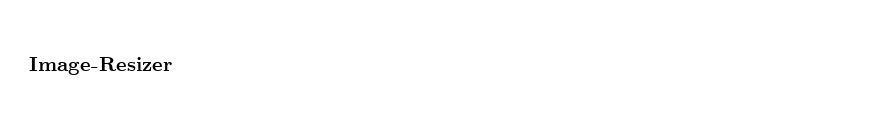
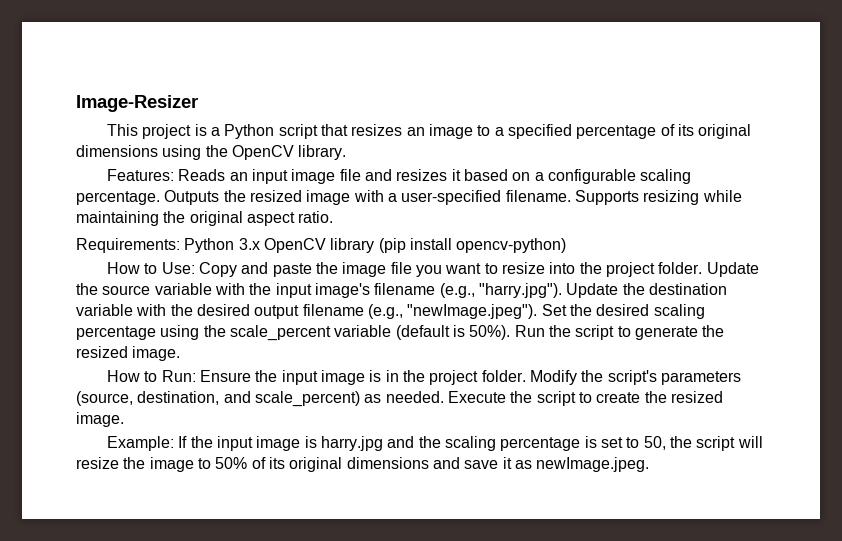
+ This project is a Python script that resizes an image to a specified percentage of its original dimensions using the OpenCV library.
+ Features: Reads an input image file and resizes it based on a configurable scaling percentage. Outputs the resized image with a user-specified filename. Supports resizing while maintaining the original aspect ratio.
+ Requirements: Python 3.x OpenCV library (pip install opencv-python)
+ How to Use: Copy and paste the image file you want to resize into the project folder. Update the source variable with the input image's filename (e.g., "harry.jpg"). Update the destination variable with the desired output filename (e.g., "newImage.jpeg"). Set the desired scaling percentage using the scale_percent variable (default is 50%). Run the script to generate the resized image.
+ How to Run: Ensure the input image is in the project folder. Modify the script's parameters (source, destination, and scale_percent) as needed. Execute the script to create the resized image.
+ Example: If the input image is harry.jpg and the scaling percentage is set to 50, the script will resize the image to 50% of its original dimensions and save it as newImage.jpeg.

